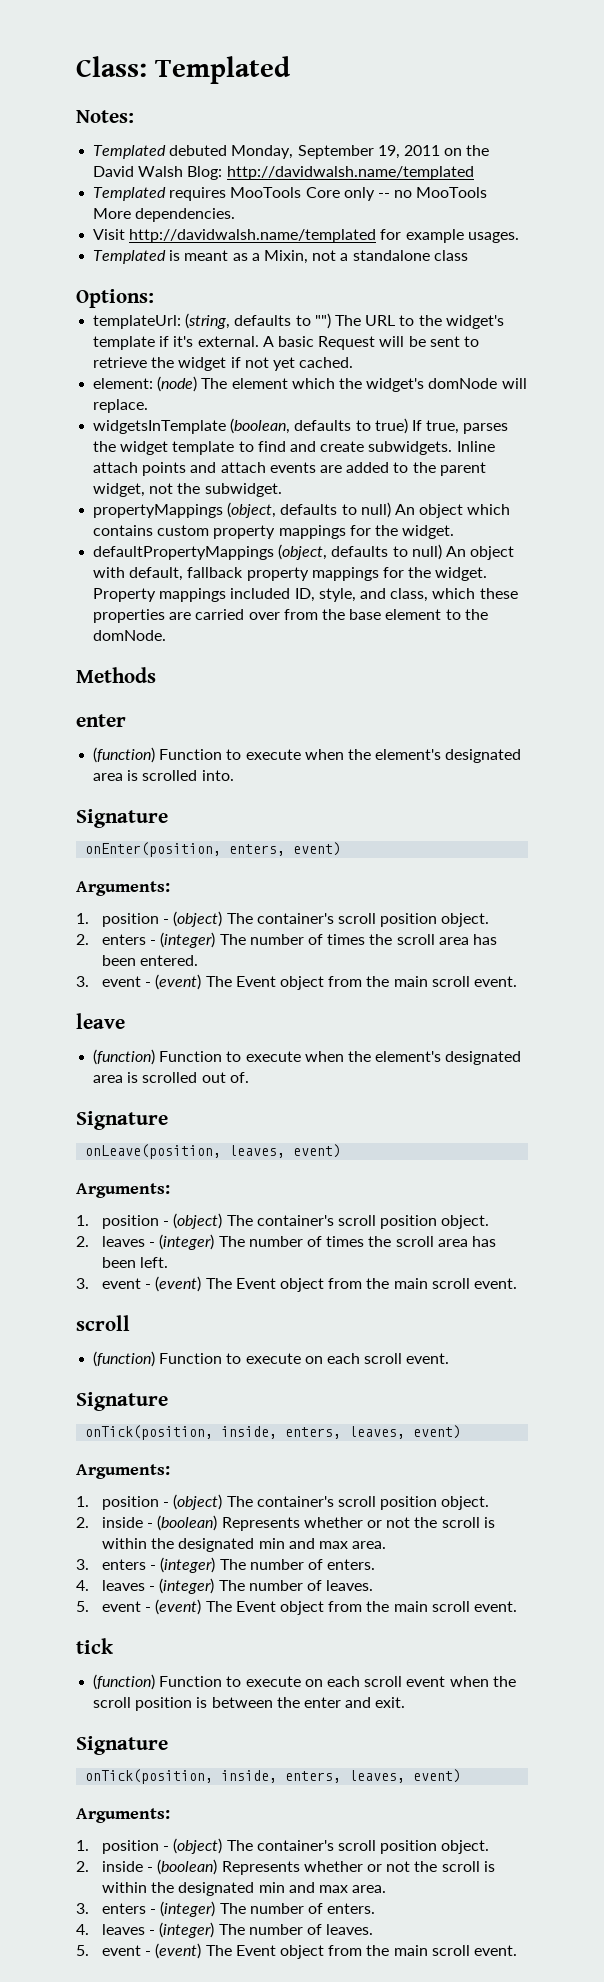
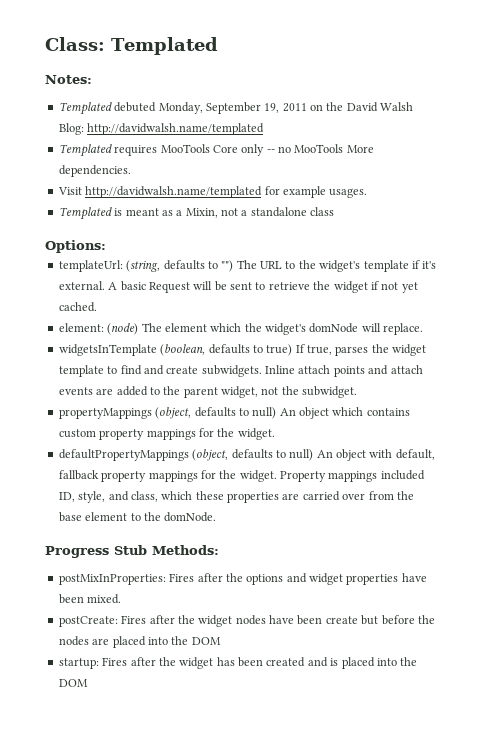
- Methods
- enter
- (function) Function to execute when the element's designated area is scrolled into.
- Signature
- onEnter(position, enters, event)
- Arguments:
- 1. position - (object) The container's scroll position object.
- 2. enters - (integer) The number of times the scroll area has been entered.
- 3. event - (event) The Event object from the main scroll event.
- leave
- (function) Function to execute when the element's designated area is scrolled out of.
- Signature
- onLeave(position, leaves, event)
- Arguments:
- 1. position - (object) The container's scroll position object.
- 2. leaves - (integer) The number of times the scroll area has been left.
- 3. event - (event) The Event object from the main scroll event.
- scroll
- (function) Function to execute on each scroll event.
- Signature
- onTick(position, inside, enters, leaves, event)
- Arguments:
- 1. position - (object) The container's scroll position object.
- 2. inside - (boolean) Represents whether or not the scroll is within the designated min and max area.
- 3. enters - (integer) The number of enters.
- 4. leaves - (integer) The number of leaves.
- 5. event - (event) The Event object from the main scroll event.
- tick
- (function) Function to execute on each scroll event when the scroll position is between the enter and exit.
- Signature
- onTick(position, inside, enters, leaves, event)
- Arguments:
- 1. position - (object) The container's scroll position object.
- 2. inside - (boolean) Represents whether or not the scroll is within the designated min and max area.
- 3. enters - (integer) The number of enters.
- 4. leaves - (integer) The number of leaves.
- 5. event - (event) The Event object from the main scroll event.
+ Progress Stub Methods:
+ postMixInProperties: Fires after the options and widget properties have been mixed.
+ postCreate: Fires after the widget nodes have been create but before the nodes are placed into the DOM
+ startup: Fires after the widget has been created and is placed into the DOM

